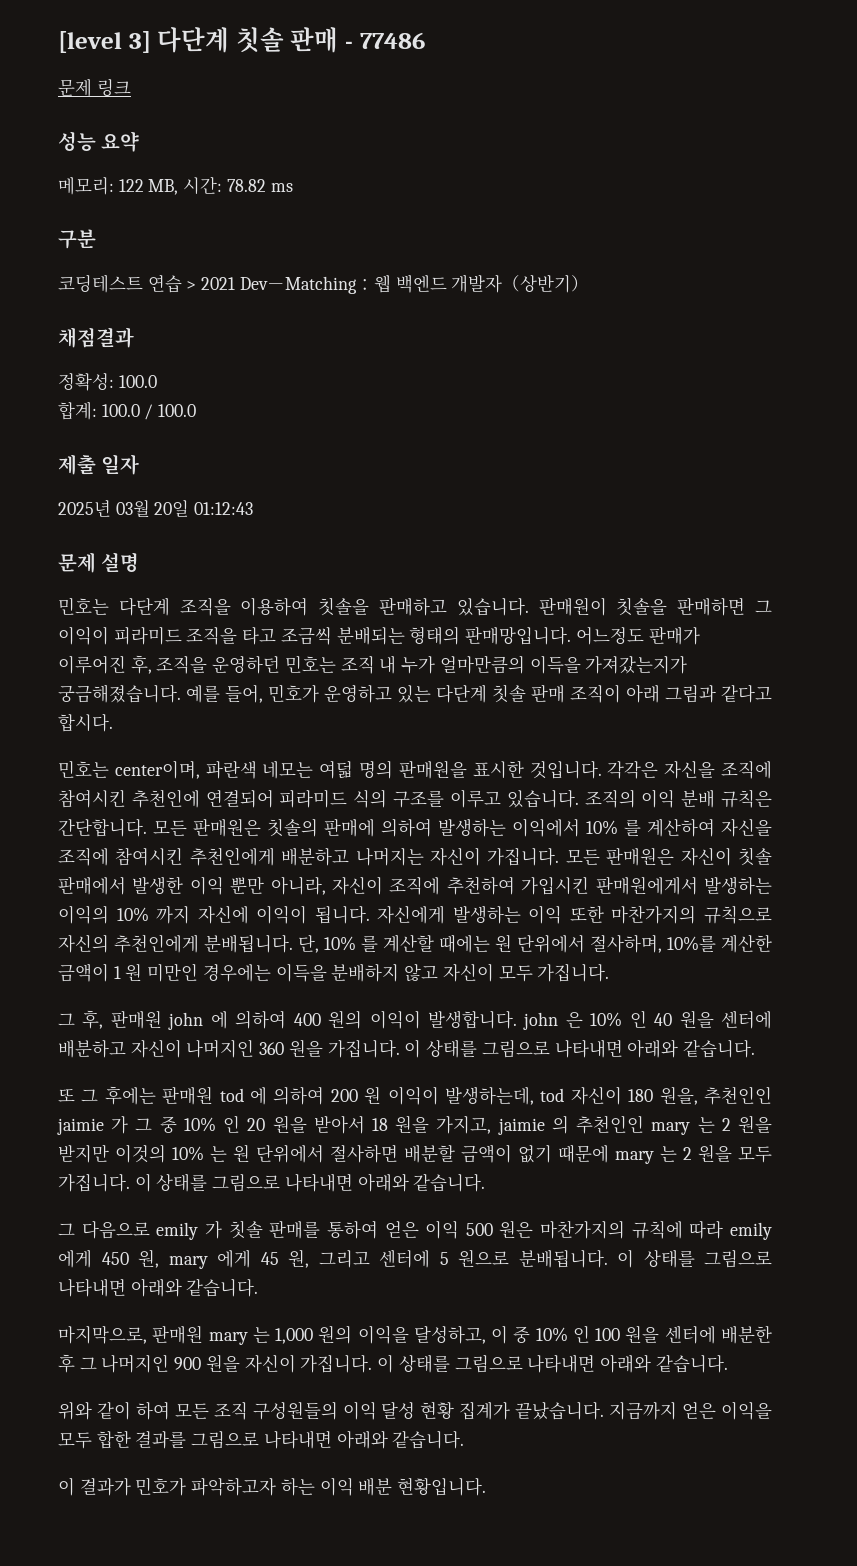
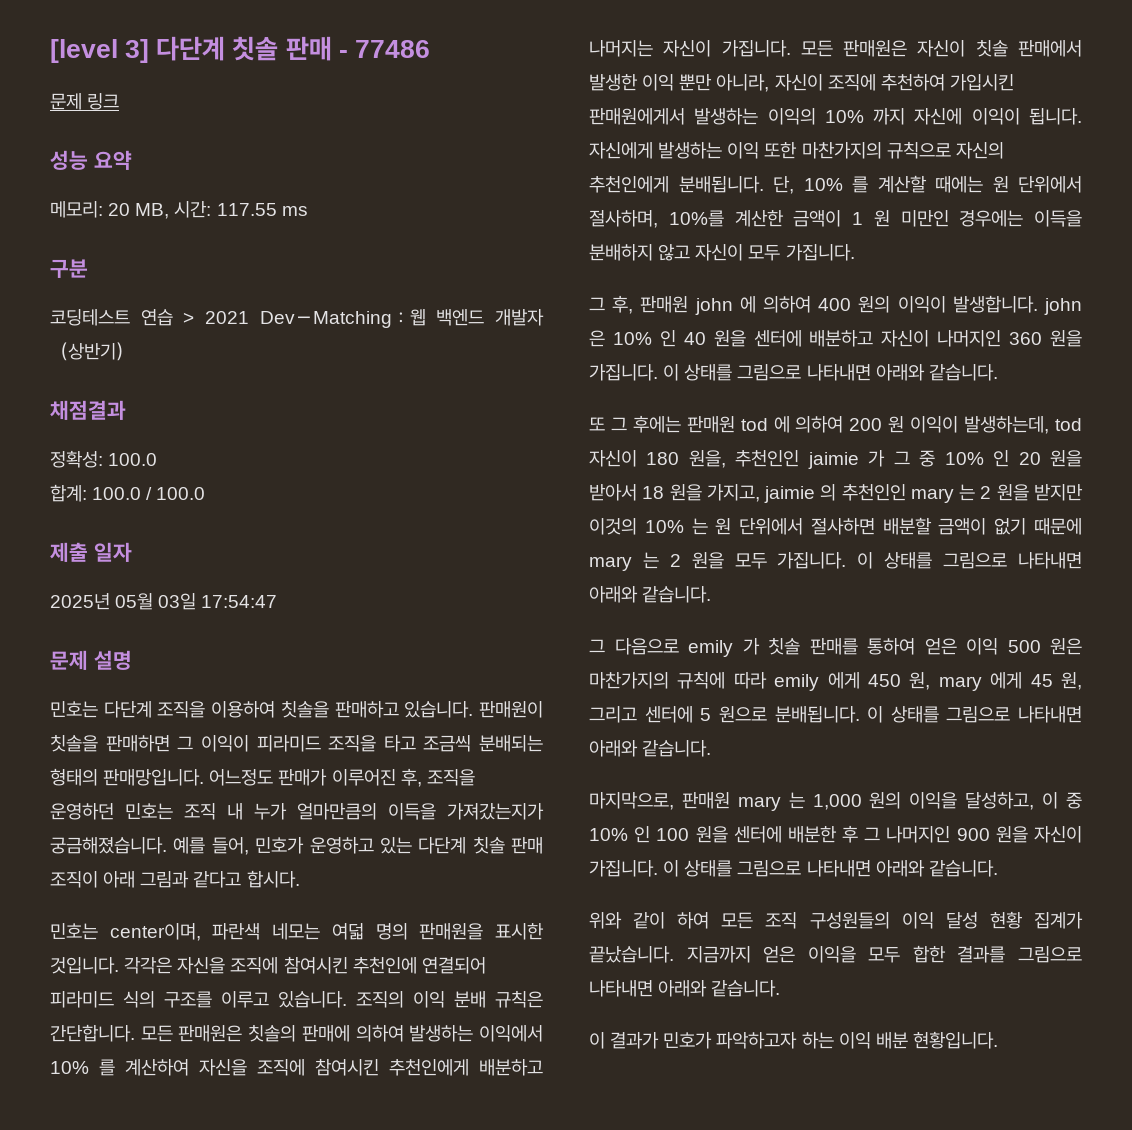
- 메모리: 122 MB, 시간: 78.82 ms
+ 메모리: 20 MB, 시간: 117.55 ms
- 2025년 03월 20일 01:12:43
+ 2025년 05월 03일 17:54:47

